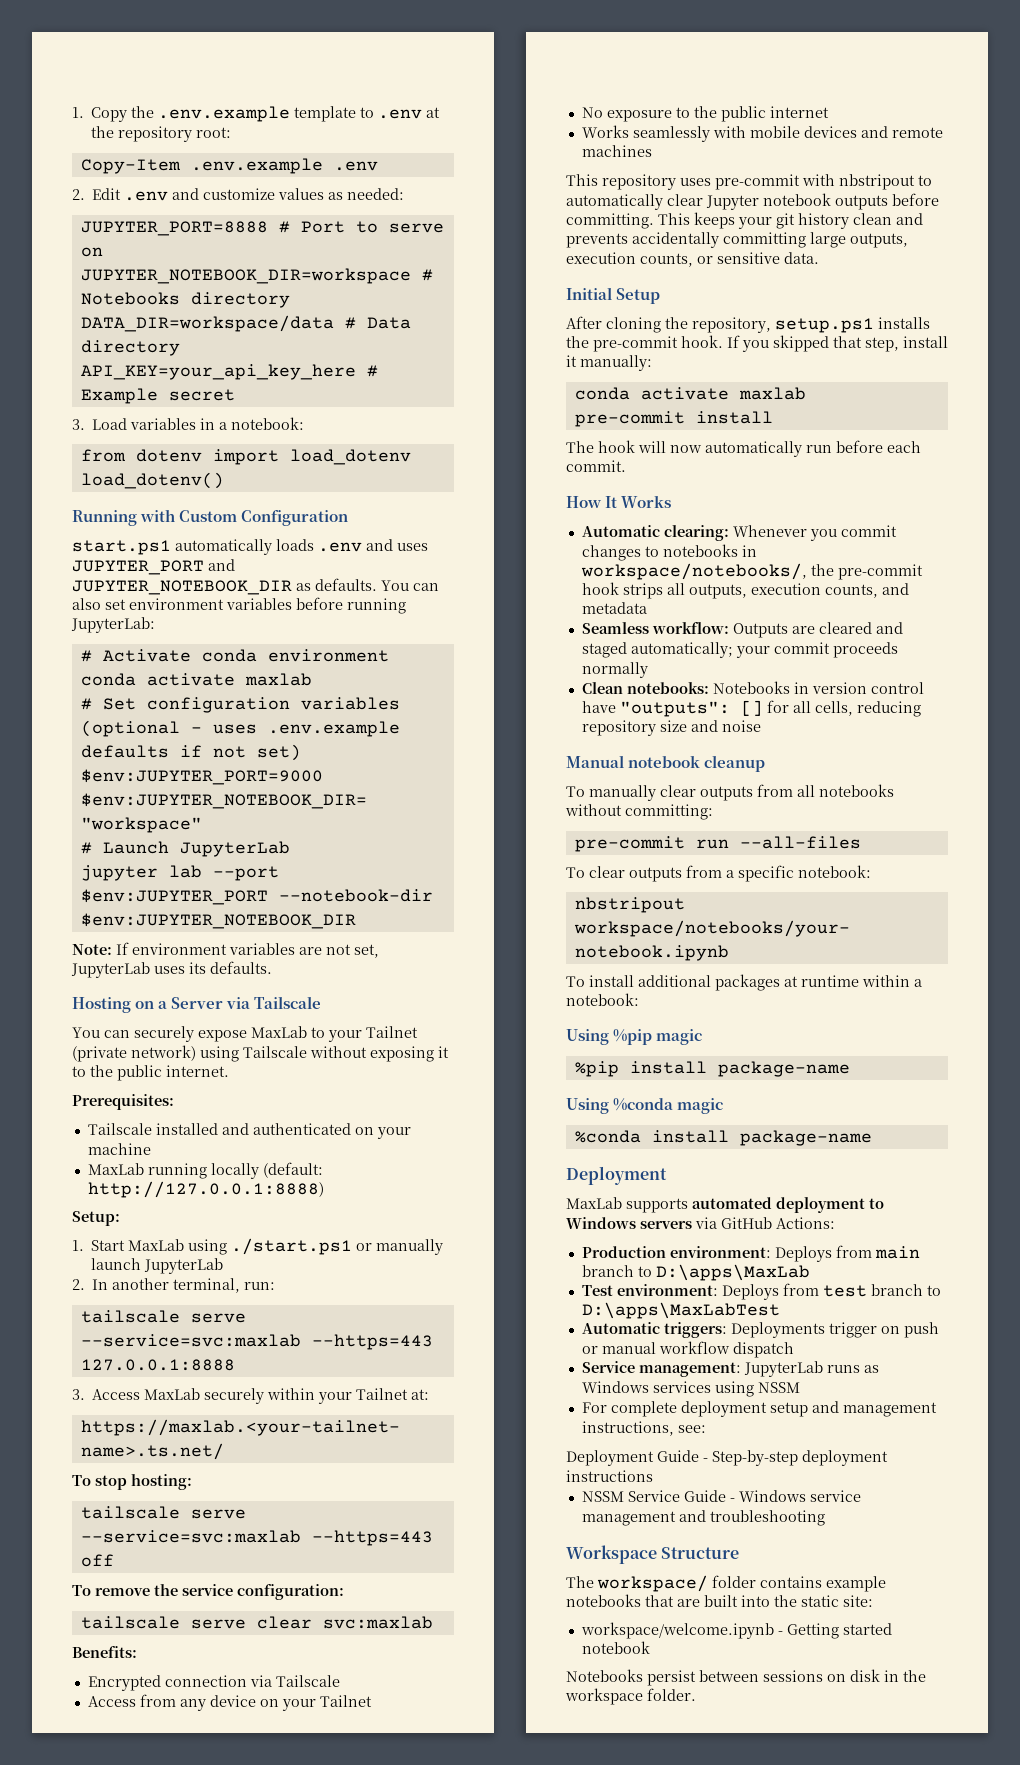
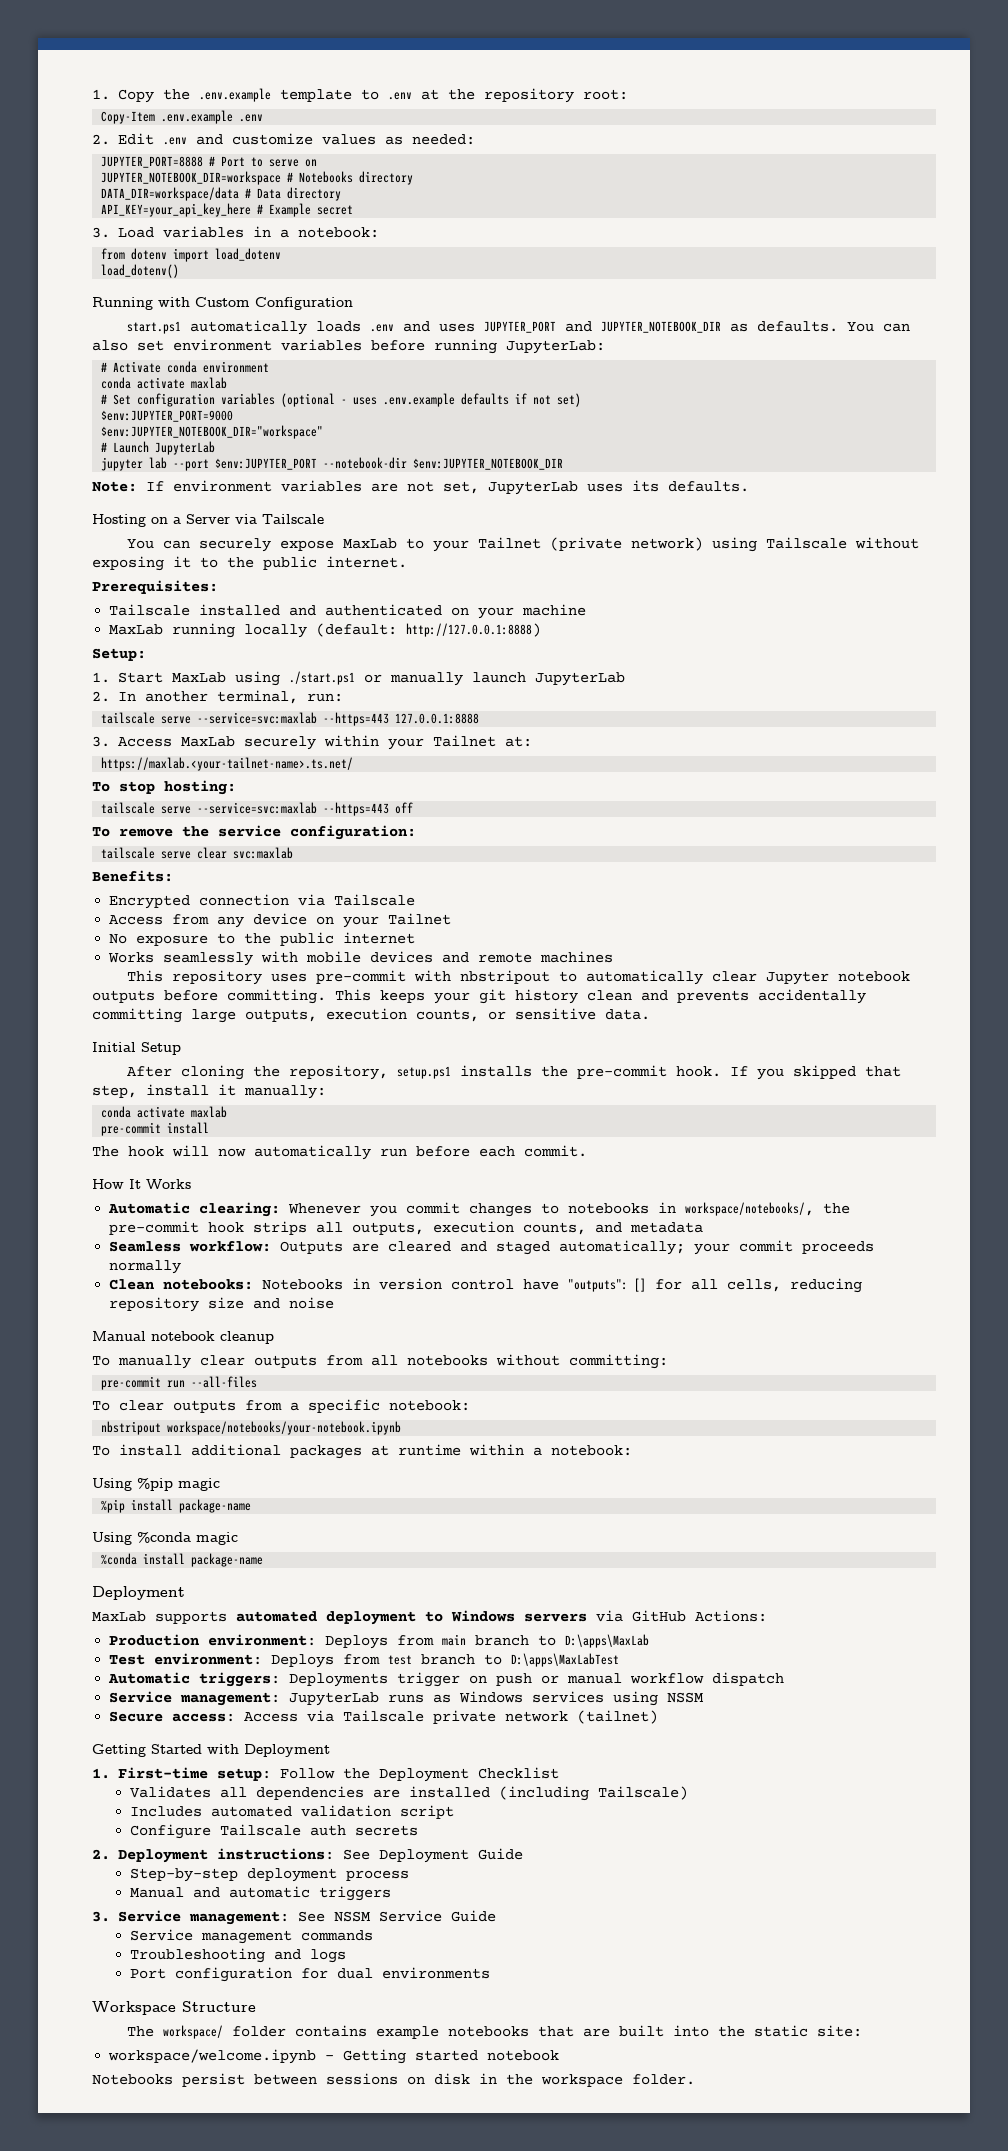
- For complete deployment setup and management instructions, see:
- Deployment Guide - Step-by-step deployment instructions
- NSSM Service Guide - Windows service management and troubleshooting
+ Secure access: Access via Tailscale private network (tailnet)
+ Getting Started with Deployment
+ 1. First-time setup: Follow the Deployment Checklist
+ Validates all dependencies are installed (including Tailscale)
+ Includes automated validation script
+ Configure Tailscale auth secrets
+ 2. Deployment instructions: See Deployment Guide
+ Step-by-step deployment process
+ Manual and automatic triggers
+ 3. Service management: See NSSM Service Guide
+ Service management commands
+ Troubleshooting and logs
+ Port configuration for dual environments

